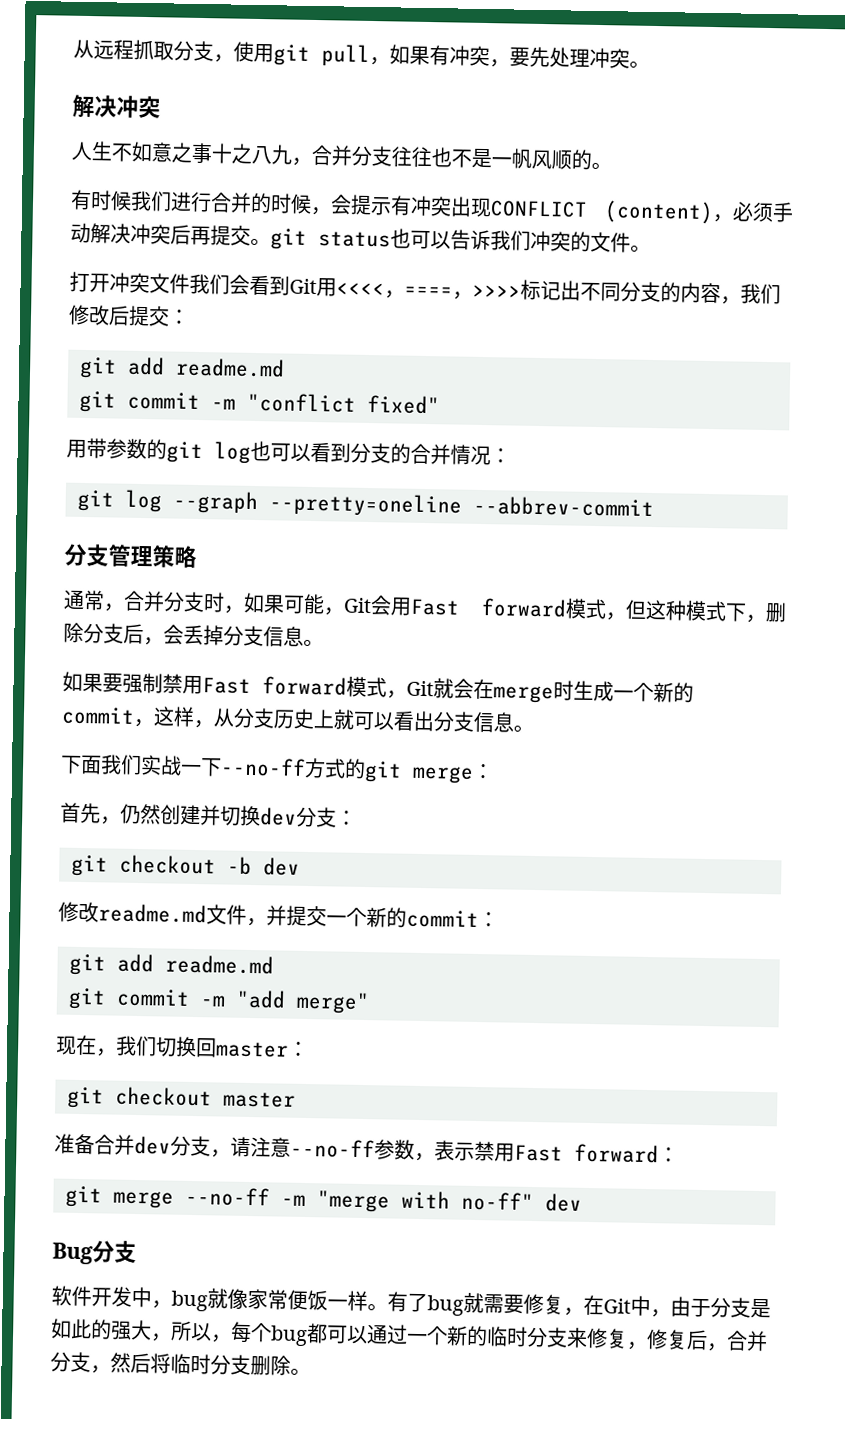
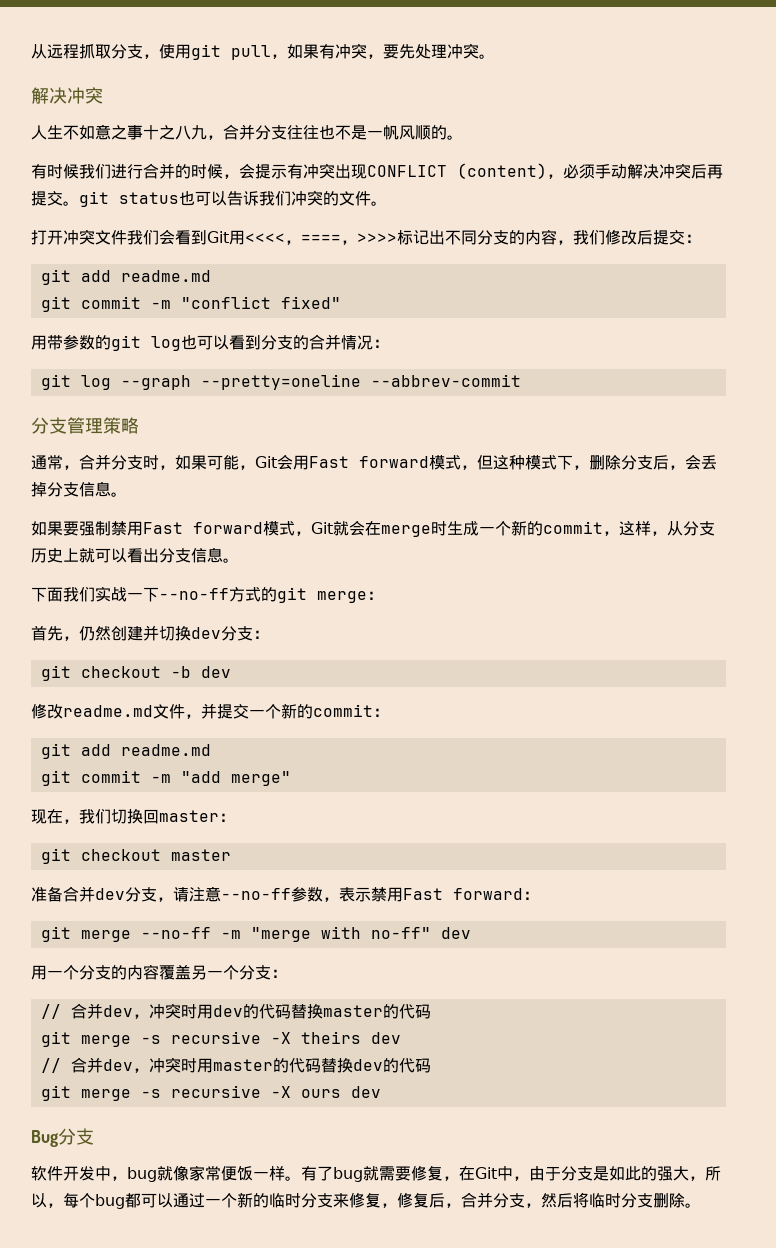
+ 用一个分支的内容覆盖另一个分支：
+ // 合并dev，冲突时用dev的代码替换master的代码
+ git merge -s recursive -X theirs dev
+ // 合并dev，冲突时用master的代码替换dev的代码
+ git merge -s recursive -X ours dev

